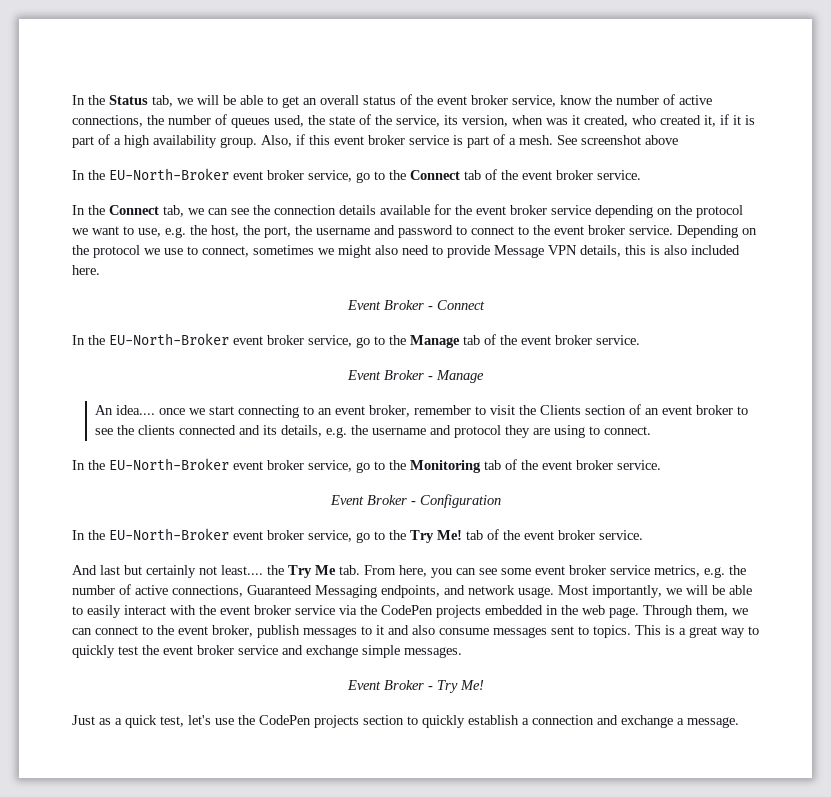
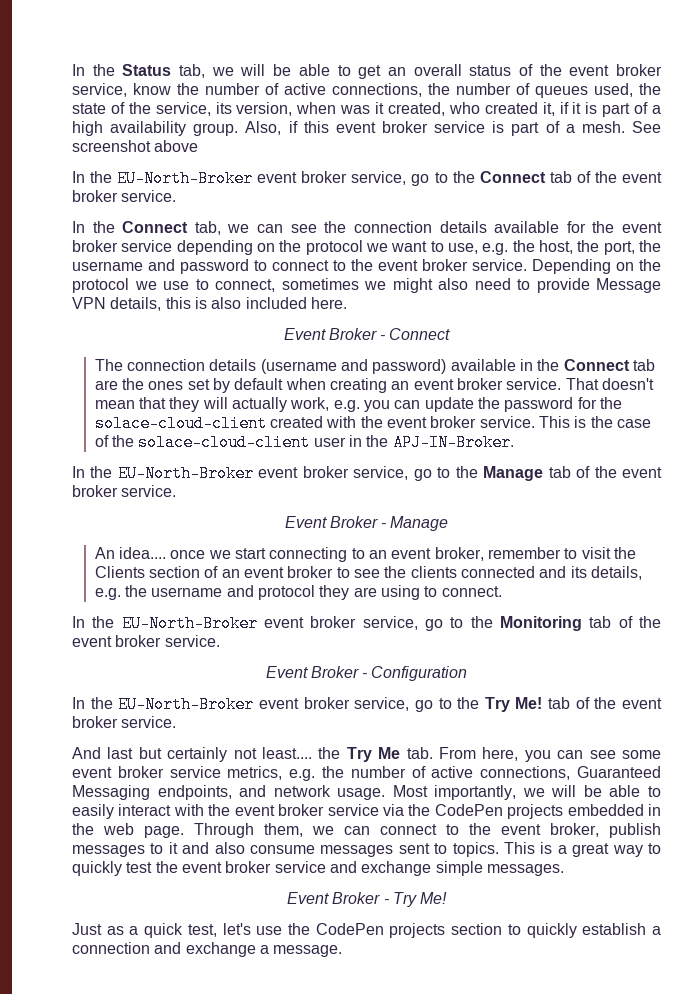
+ The connection details (username and password) available in the Connect tab are the ones set by default when creating an event broker service. That doesn't mean that they will actually work, e.g. you can update the password for the solace-cloud-client created with the event broker service. This is the case of the solace-cloud-client user in the APJ-IN-Broker.

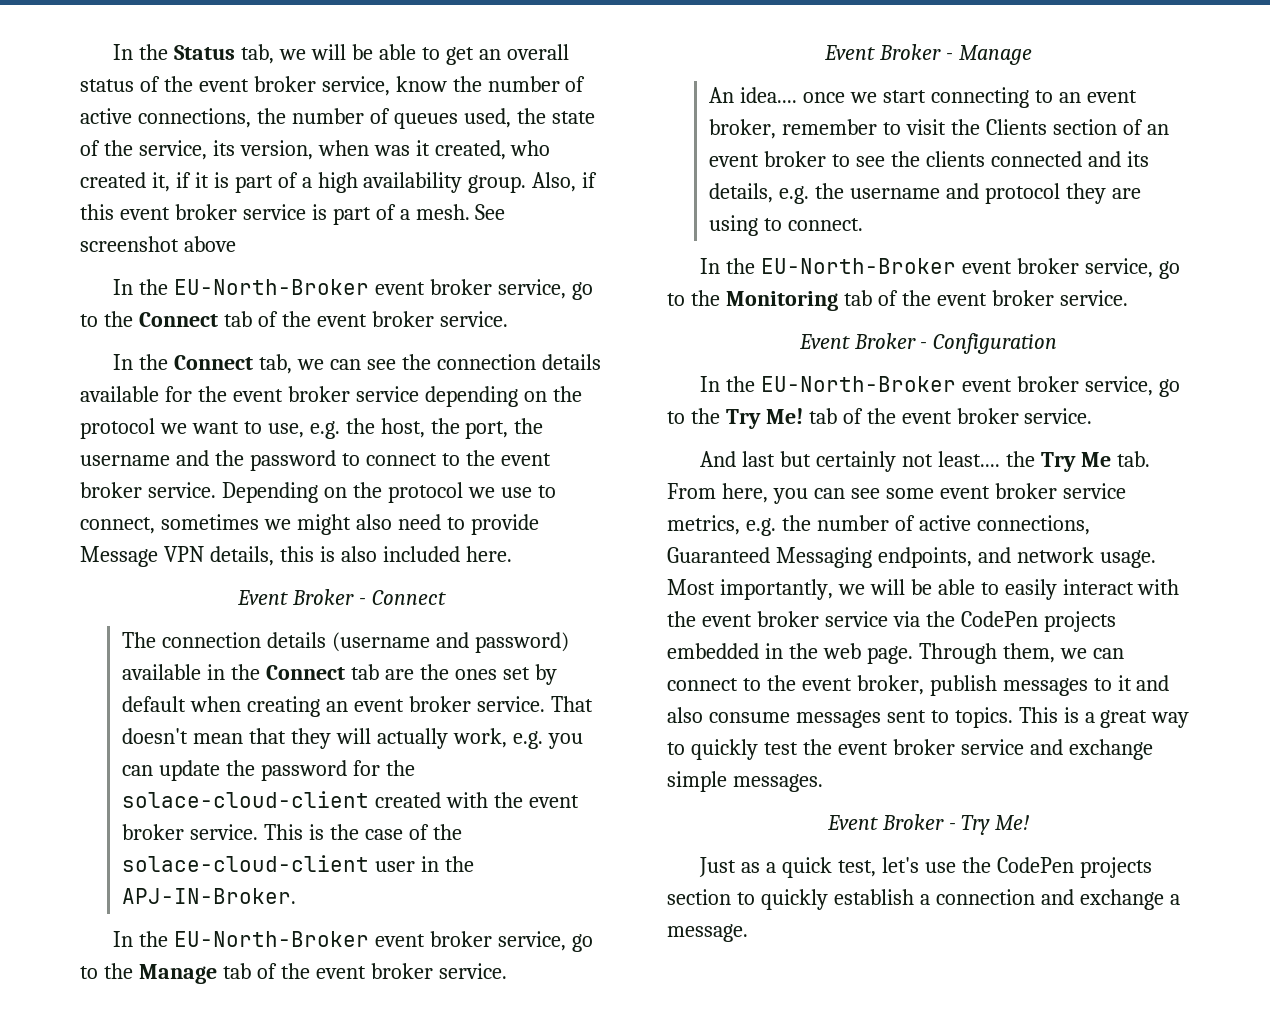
- In the Connect tab, we can see the connection details available for the event broker service depending on the protocol we want to use, e.g. the host, the port, the username and password to connect to the event broker service.
+ In the Connect tab, we can see the connection details available for the event broker service depending on the protocol we want to use, e.g. the host, the port, the username and the password to connect to the event broker service.

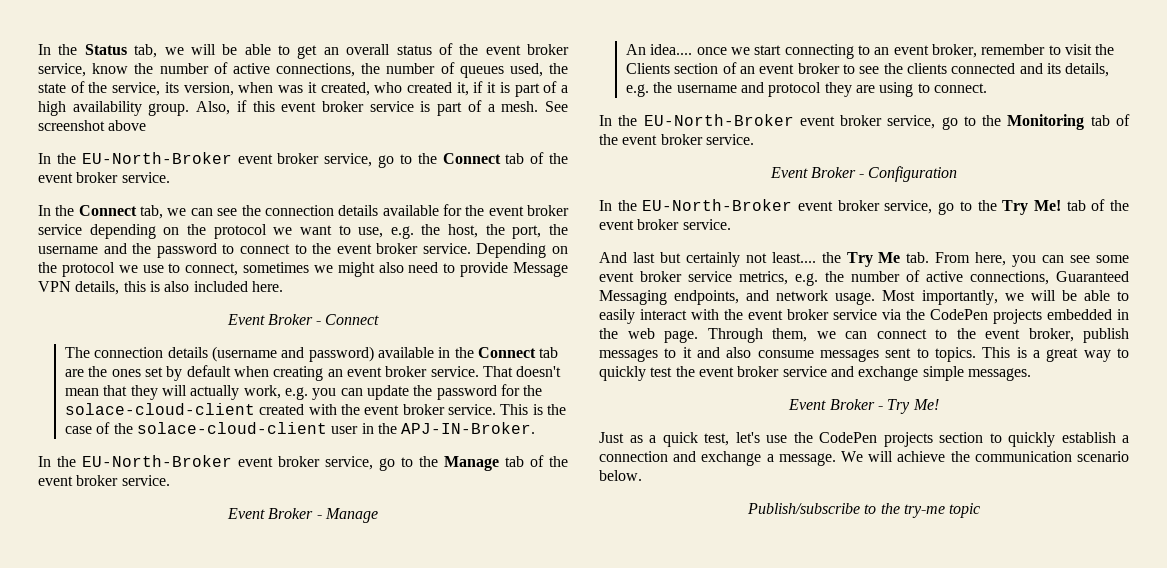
+ We will achieve the communication scenario below.
+ Publish/subscribe to the try-me topic

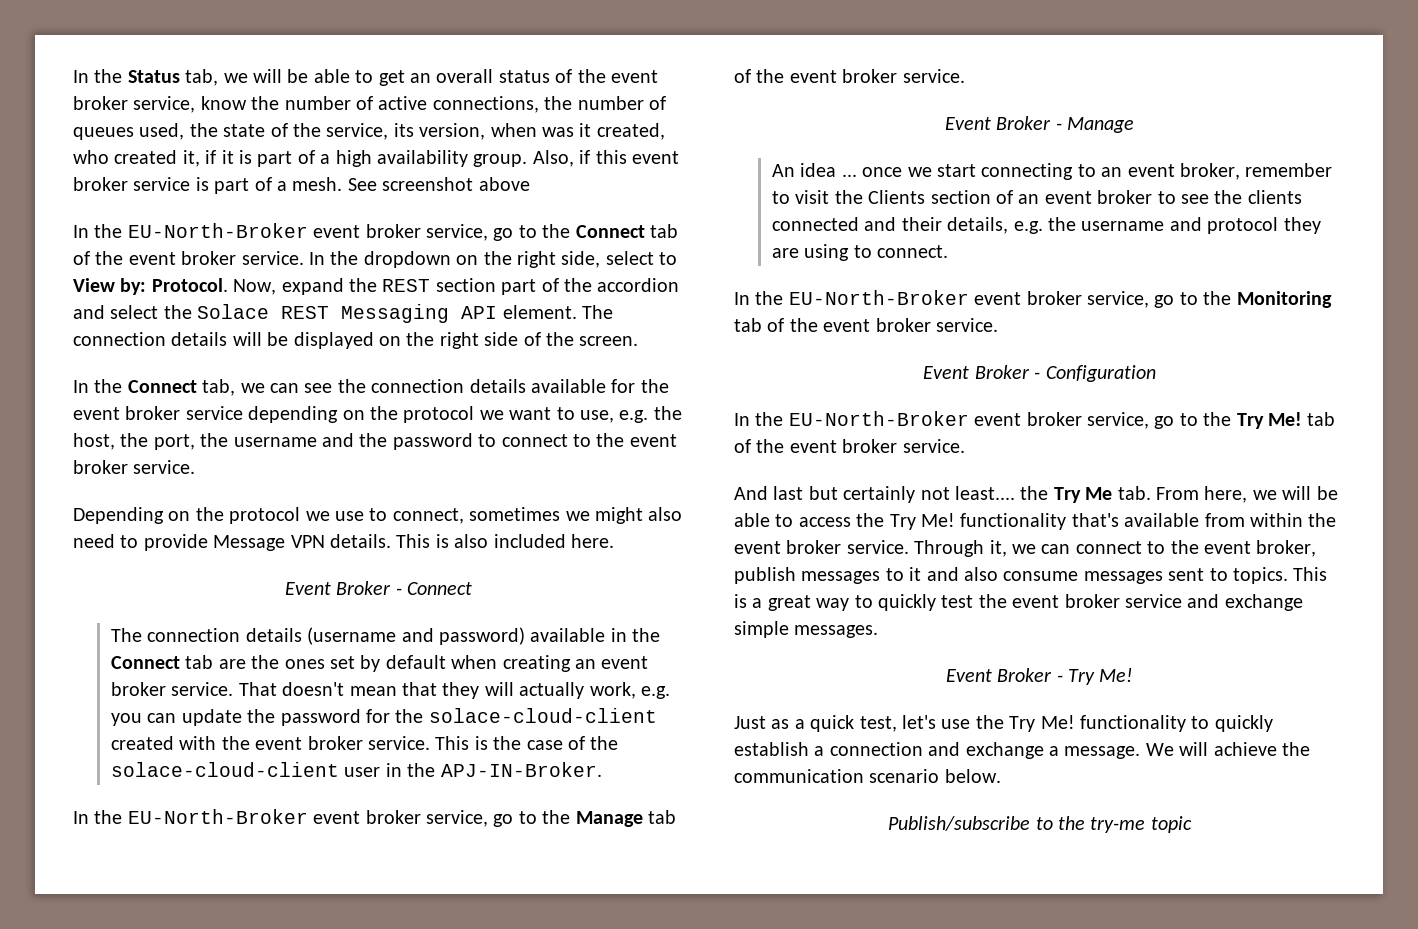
+ In the dropdown on the right side, select to View by: Protocol. Now, expand the REST section part of the accordion and select the Solace REST Messaging API element. The connection details will be displayed on the right side of the screen.
- In the Connect tab, we can see the connection details available for the event broker service depending on the protocol we want to use, e.g. the host, the port, the username and the password to connect to the event broker service. Depending on the protocol we use to connect, sometimes we might also need to provide Message VPN details, this is also included here.
+ In the Connect tab, we can see the connection details available for the event broker service depending on the protocol we want to use, e.g. the host, the port, the username and the password to connect to the event broker service.
+ Depending on the protocol we use to connect, sometimes we might also need to provide Message VPN details. This is also included here.
- An idea.... once we start connecting to an event broker, remember to visit the Clients section of an event broker to see the clients connected and its details, e.g. the username and protocol they are using to connect.
+ An idea ... once we start connecting to an event broker, remember to visit the Clients section of an event broker to see the clients connected and their details, e.g. the username and protocol they are using to connect.
- And last but certainly not least.... the Try Me tab. From here, you can see some event broker service metrics, e.g. the number of active connections, Guaranteed Messaging endpoints, and network usage. Most importantly, we will be able to easily interact with the event broker service via the CodePen projects embedded in the web page. Through them, we can connect to the event broker, publish messages to it and also consume messages sent to topics.
+ And last but certainly not least.... the Try Me tab. From here, we will be able to access the Try Me! functionality that's available from within the event broker service. Through it, we can connect to the event broker, publish messages to it and also consume messages sent to topics.
- Just as a quick test, let's use the CodePen projects section to quickly establish a connection and exchange a message.
+ Just as a quick test, let's use the Try Me! functionality to quickly establish a connection and exchange a message.

